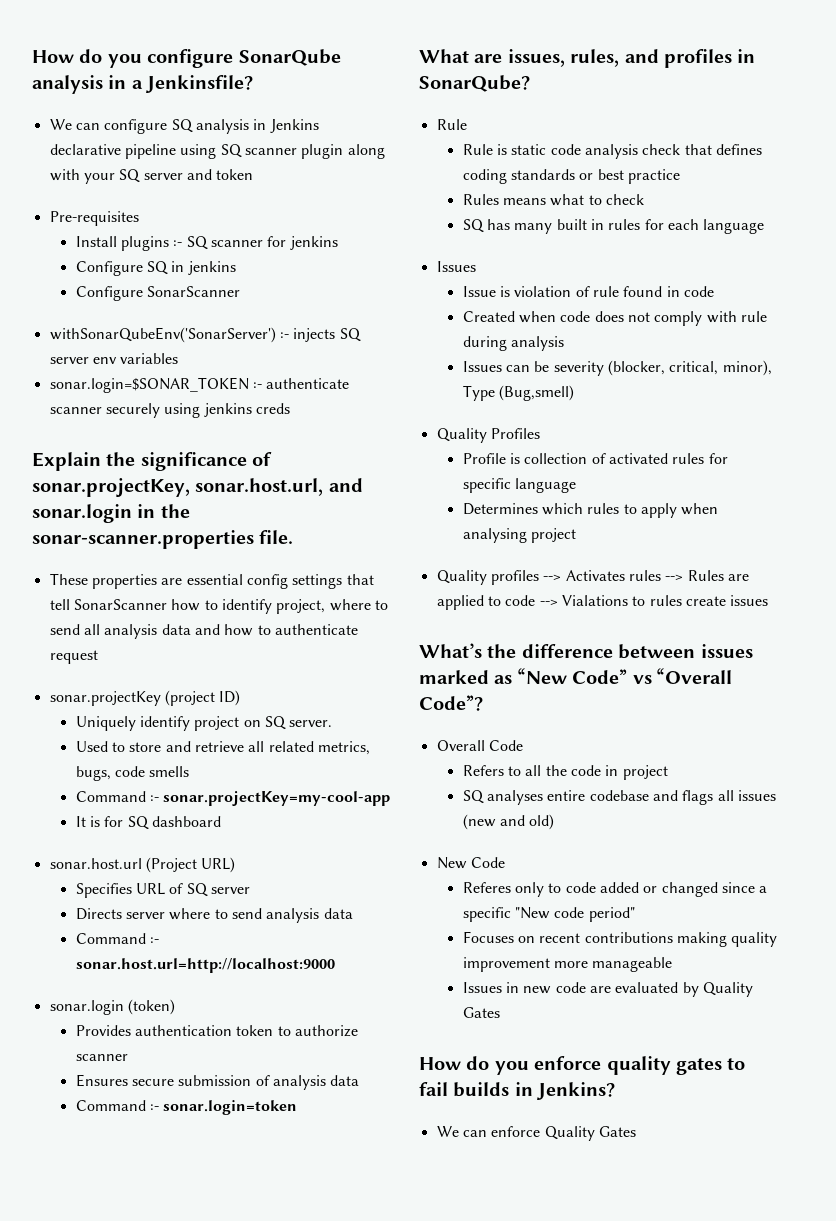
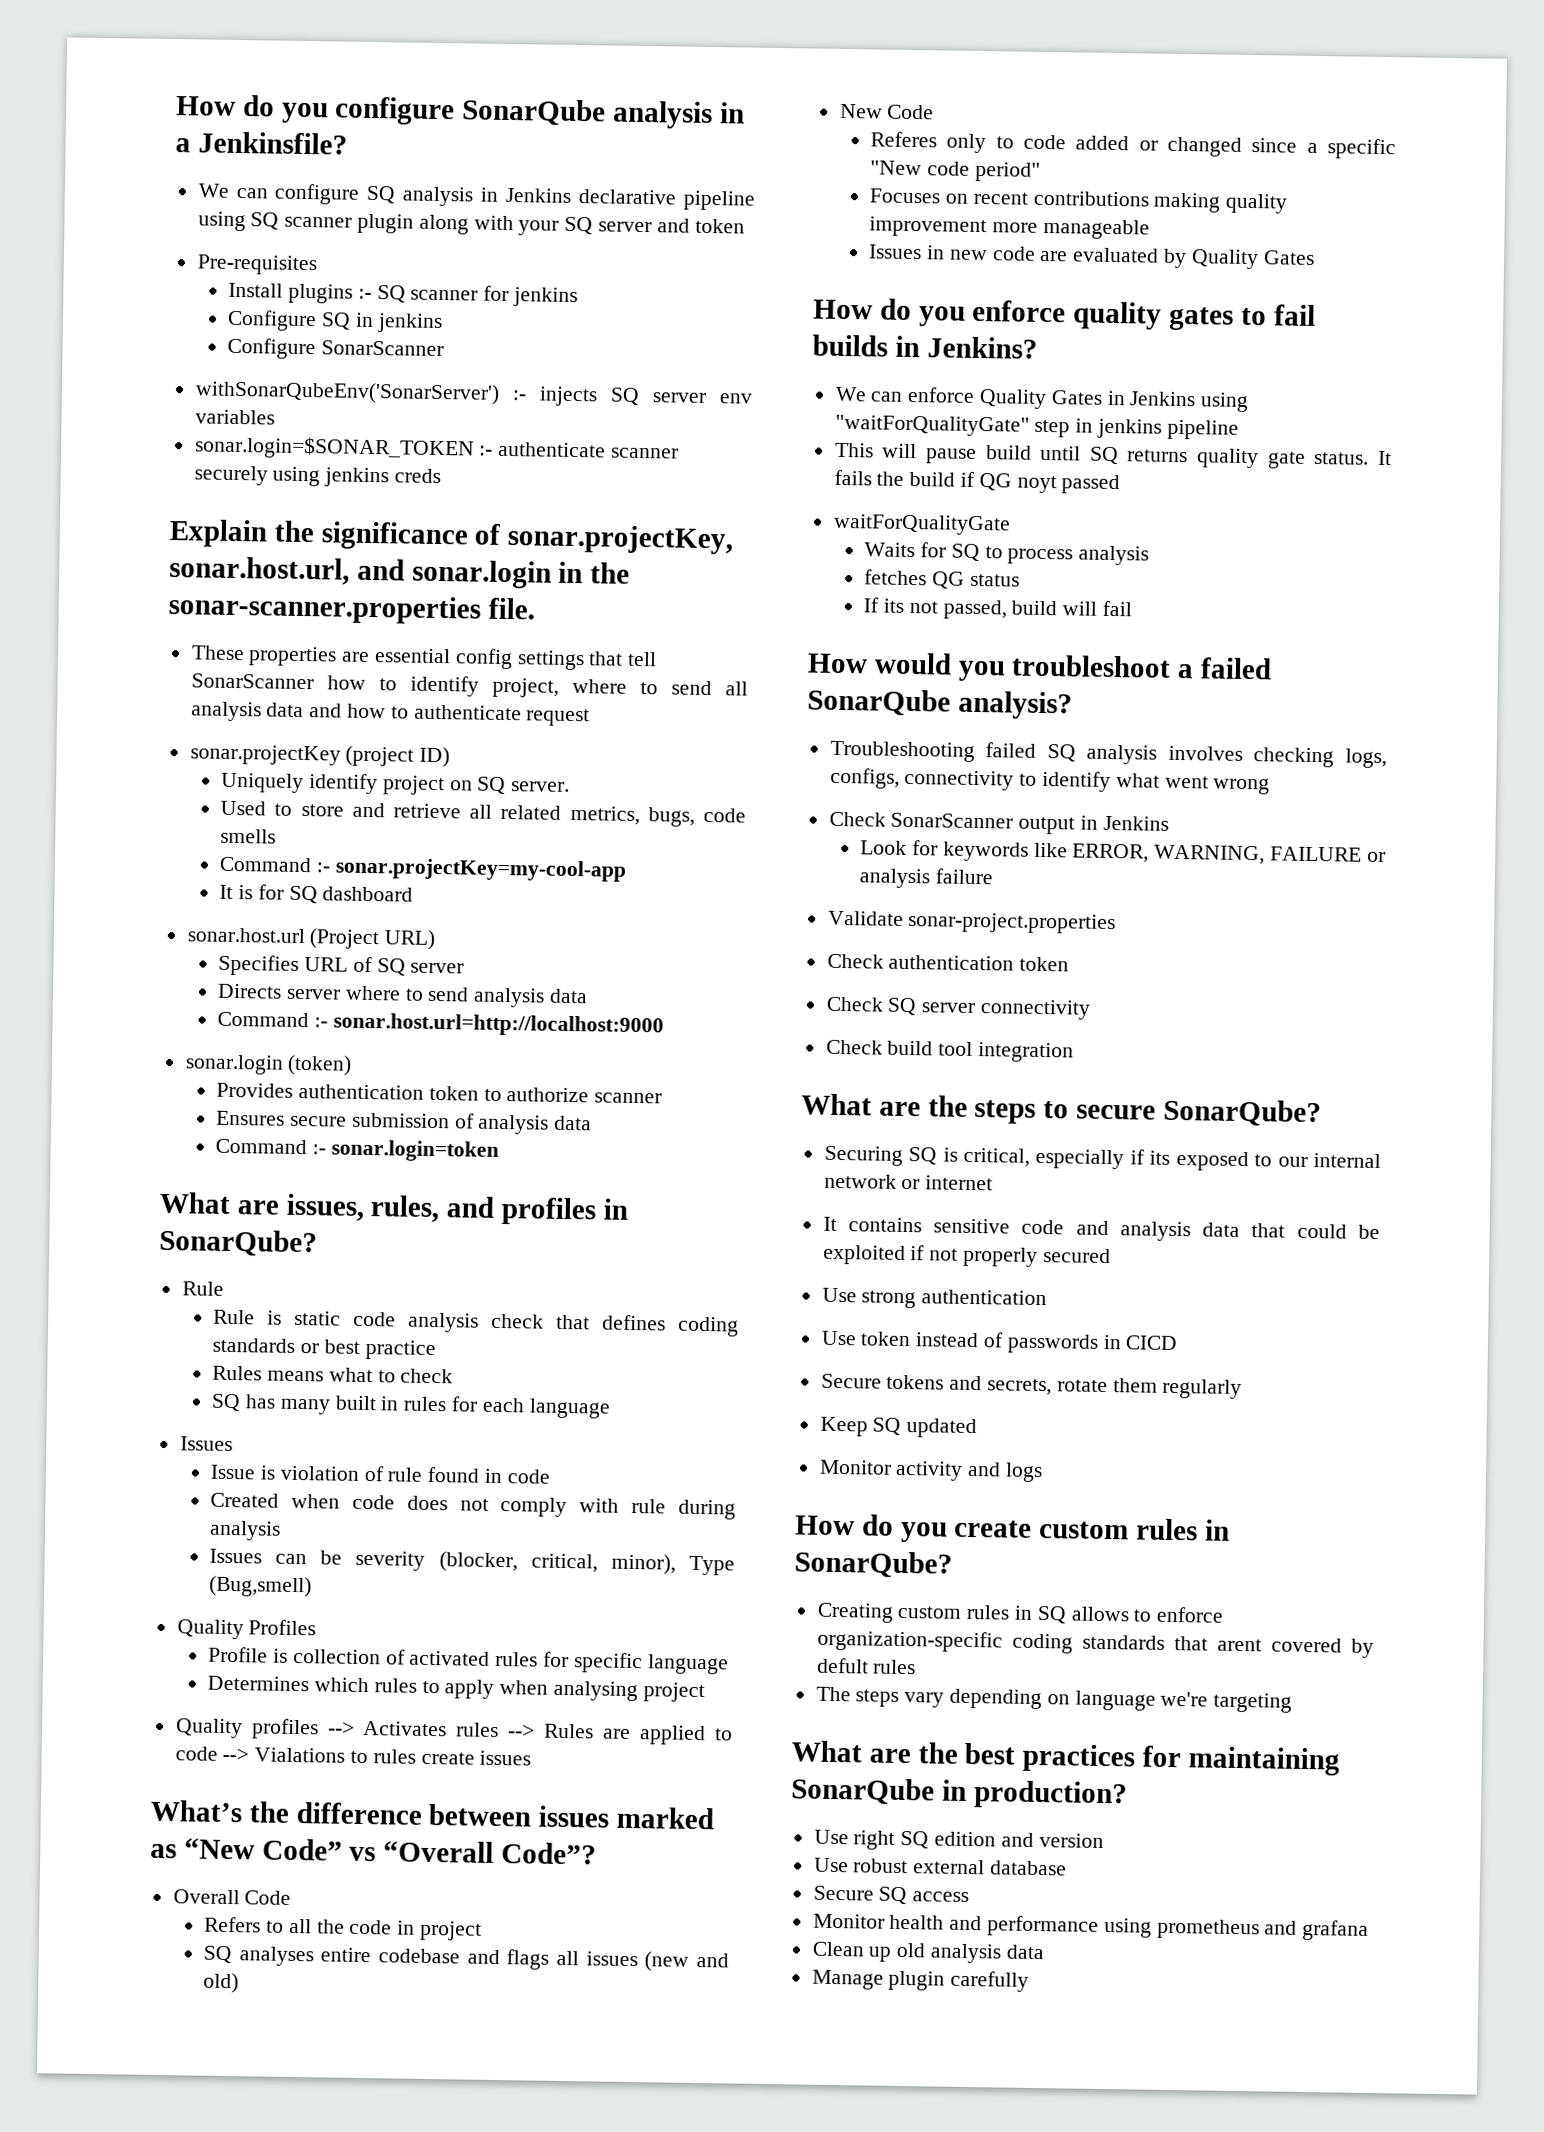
- We can enforce Quality Gates
+ We can enforce Quality Gates in Jenkins using "waitForQualityGate" step in jenkins pipeline
+ This will pause build until SQ returns quality gate status. It fails the build if QG noyt passed
+ waitForQualityGate
+ Waits for SQ to process analysis
+ fetches QG status
+ If its not passed, build will fail
+ How would you troubleshoot a failed SonarQube analysis?
+ Troubleshooting failed SQ analysis involves checking logs, configs, connectivity to identify what went wrong
+ Check SonarScanner output in Jenkins
+ Look for keywords like ERROR, WARNING, FAILURE or analysis failure
+ Validate sonar-project.properties
+ Check authentication token
+ Check SQ server connectivity
+ Check build tool integration
+ What are the steps to secure SonarQube?
+ Securing SQ is critical, especially if its exposed to our internal network or internet
+ It contains sensitive code and analysis data that could be exploited if not properly secured
+ Use strong authentication
+ Use token instead of passwords in CICD
+ Secure tokens and secrets, rotate them regularly
+ Keep SQ updated
+ Monitor activity and logs
+ How do you create custom rules in SonarQube?
+ Creating custom rules in SQ allows to enforce organization-specific coding standards that arent covered by defult rules
+ The steps vary depending on language we're targeting
+ What are the best practices for maintaining SonarQube in production?
+ Use right SQ edition and version
+ Use robust external database
+ Secure SQ access
+ Monitor health and performance using prometheus and grafana
+ Clean up old analysis data
+ Manage plugin carefully

